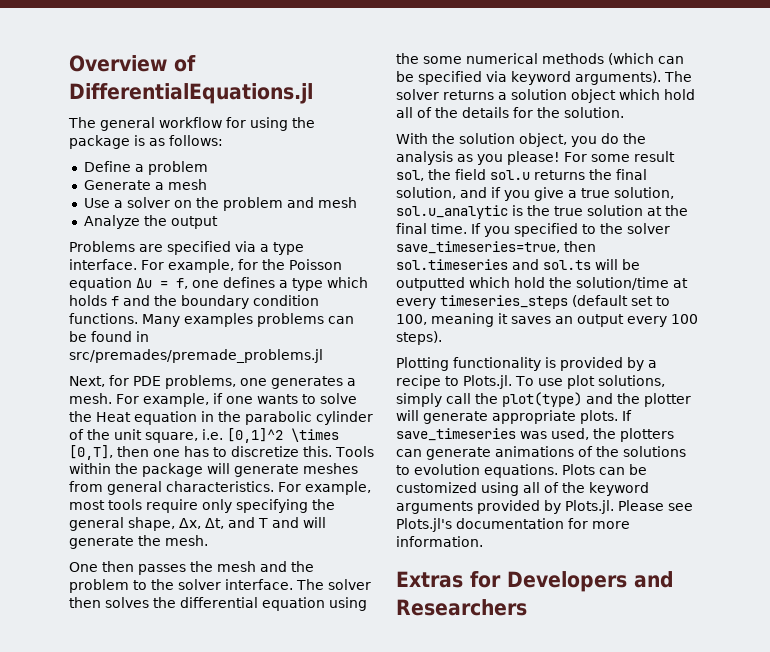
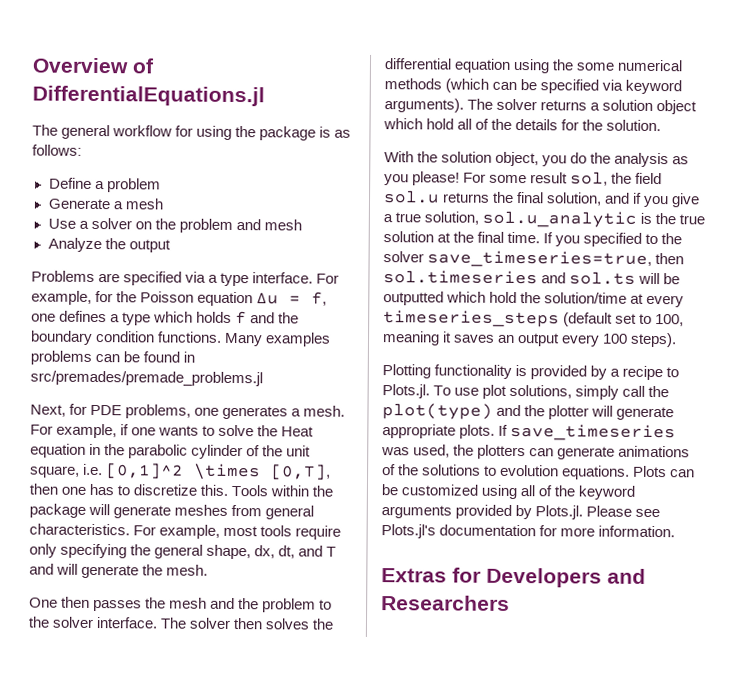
- For example, most tools require only specifying the general shape, Δx, Δt, and T and will generate the mesh.
+ For example, most tools require only specifying the general shape, dx, dt, and T and will generate the mesh.

